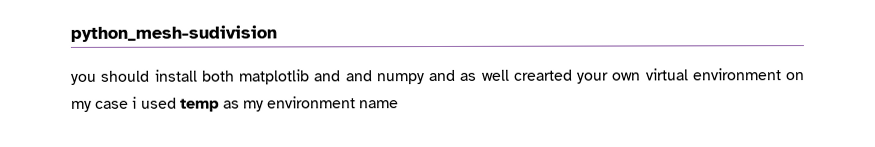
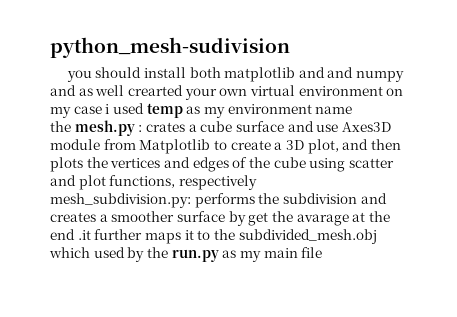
+ the mesh.py : crates a cube surface and use Axes3D module from Matplotlib to create a 3D plot, and then plots the vertices and edges of the cube using scatter and plot functions, respectively
+ mesh_subdivision.py: performs the subdivision and creates a smoother surface by get the avarage at the end .it further maps it to the subdivided_mesh.obj which used by the run.py as my main file

